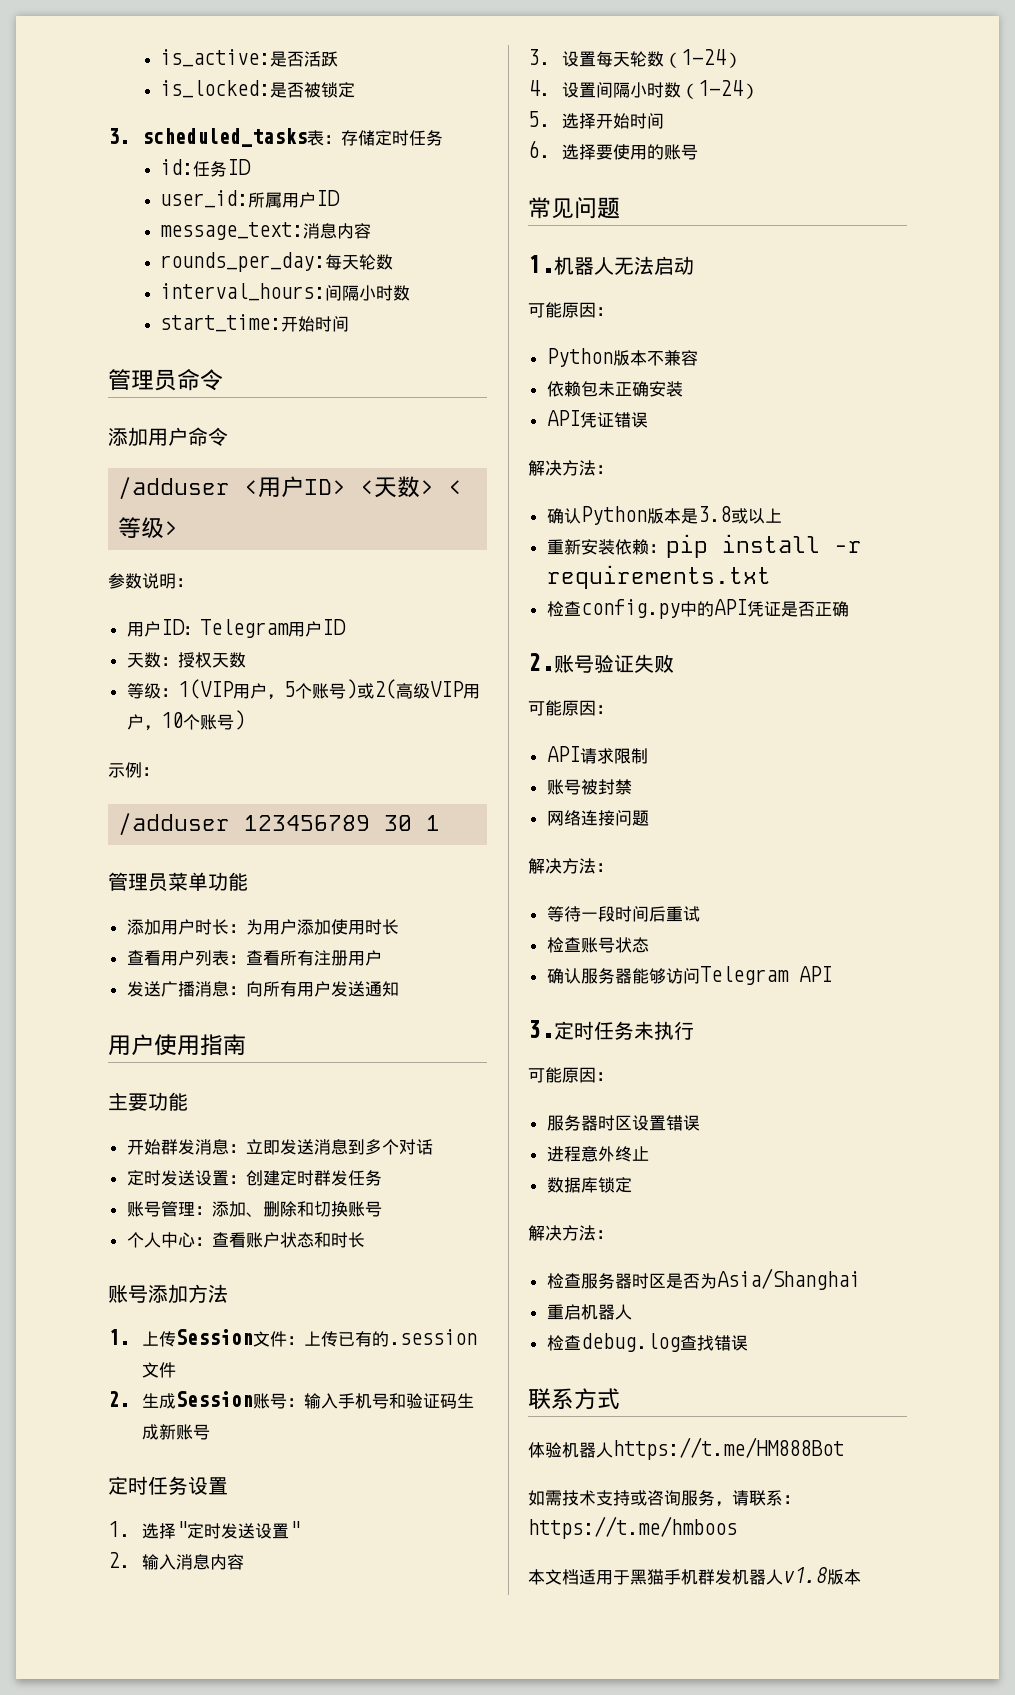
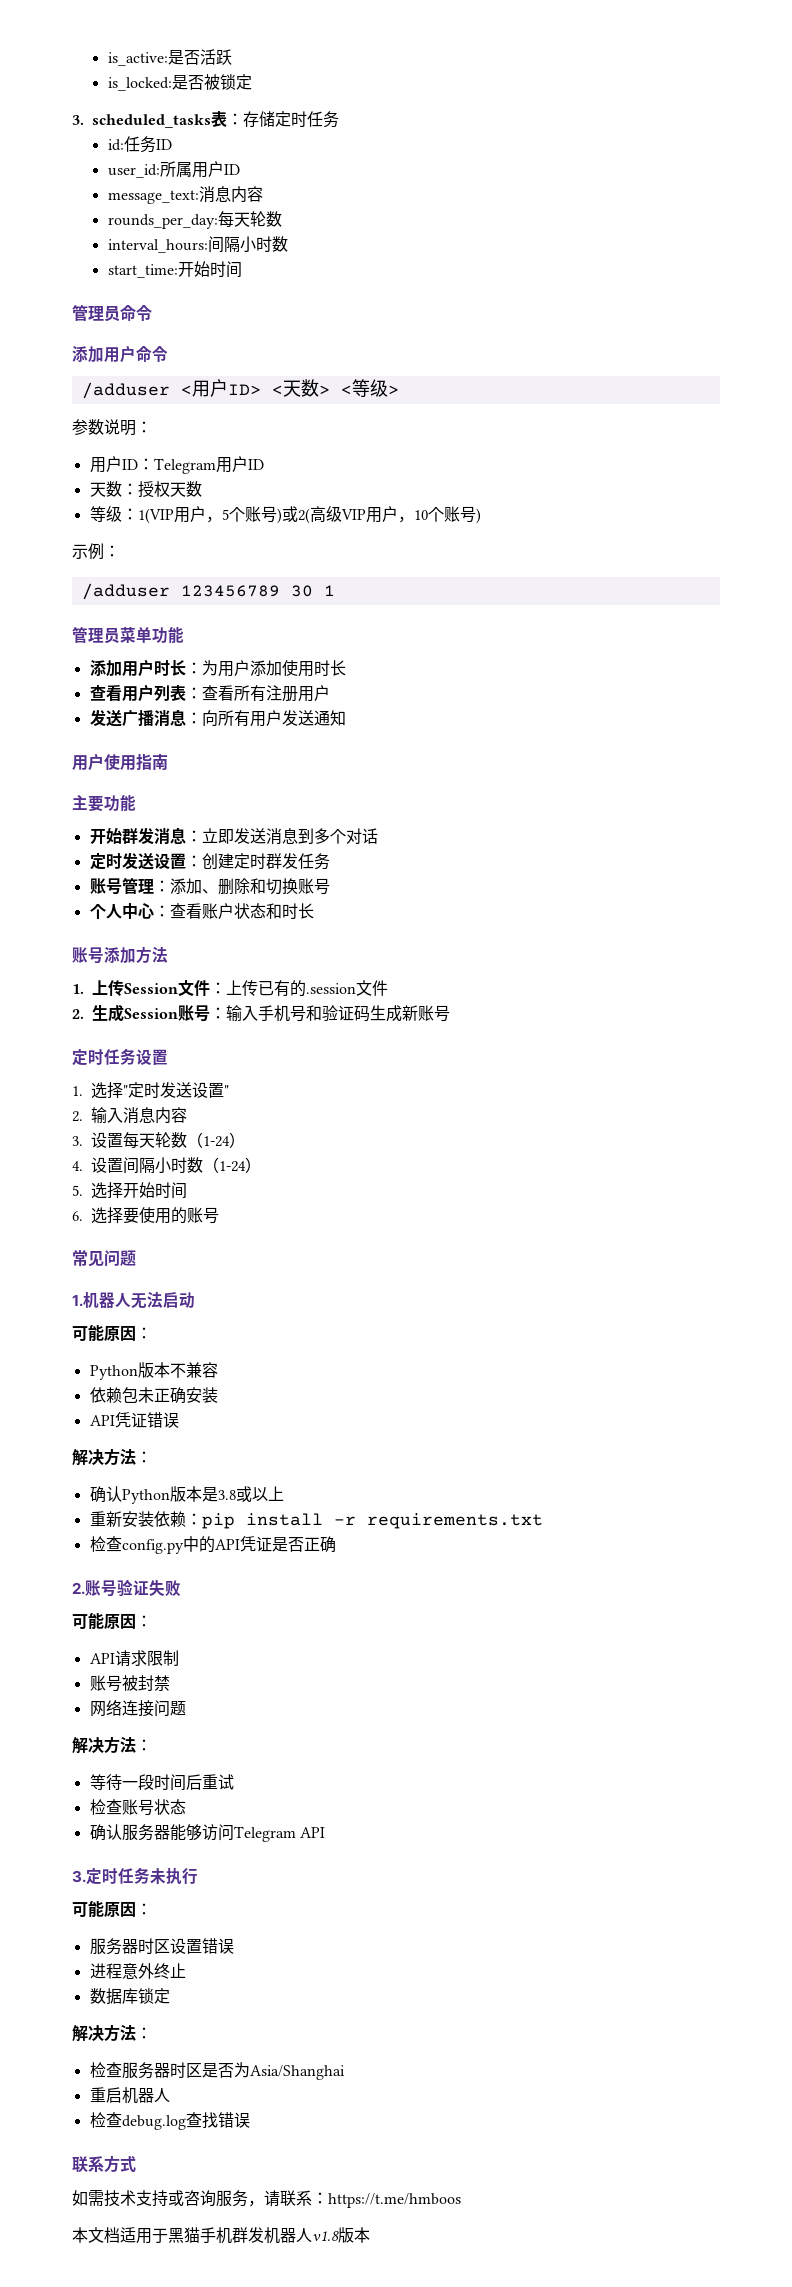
- 体验机器人https://t.me/HM888Bot

